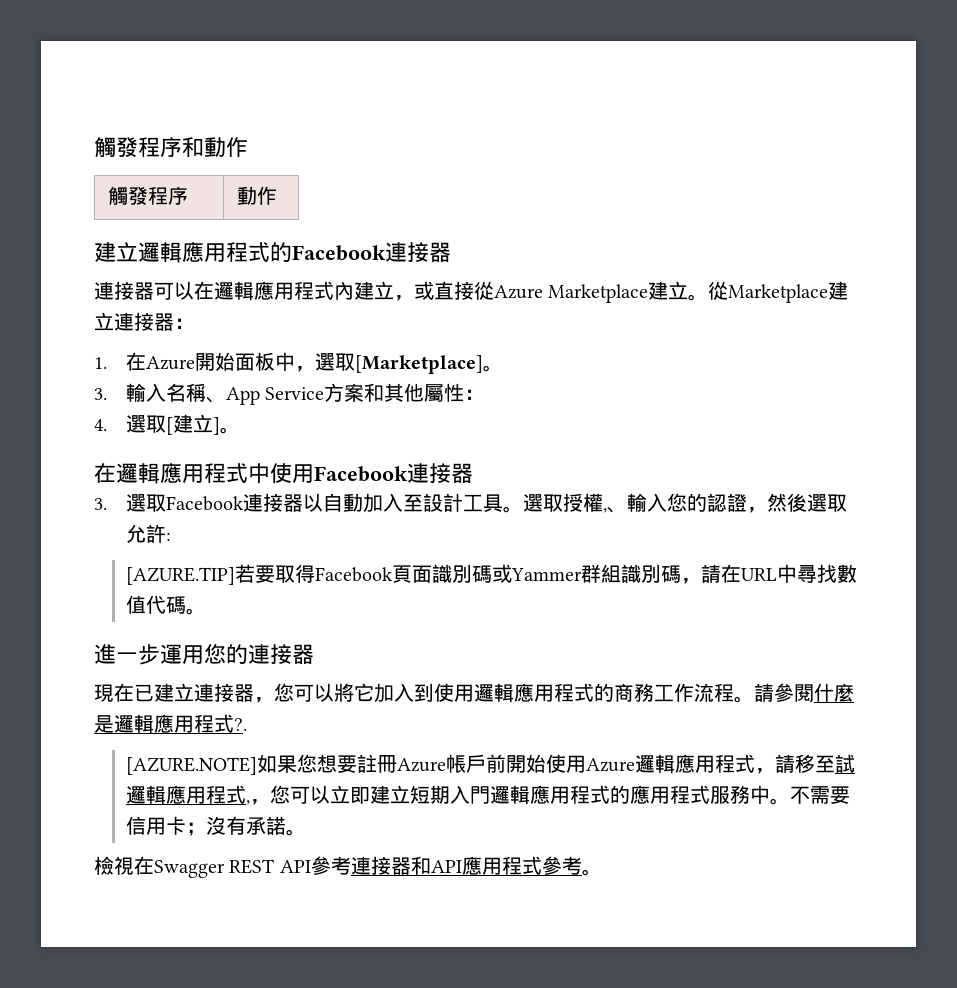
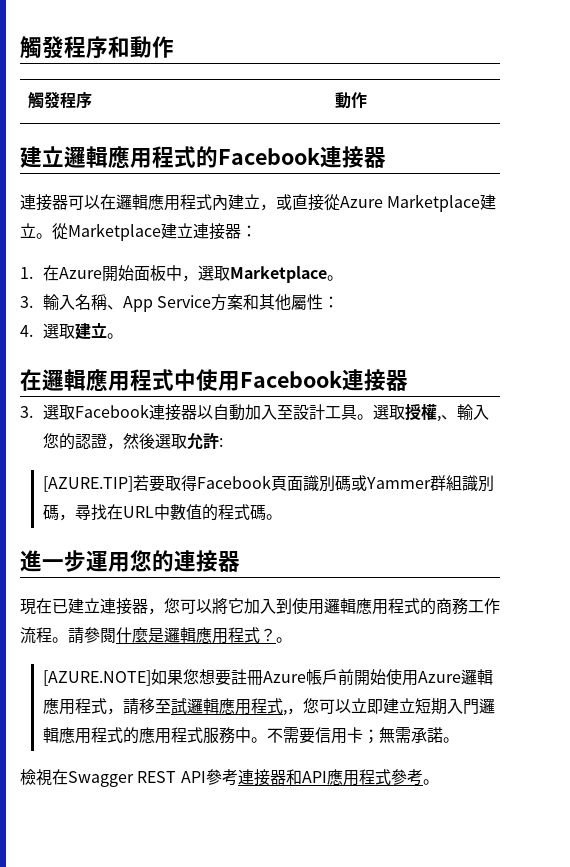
- 1.在Azure開始面板中，選取[Marketplace]。
+ 1.在Azure開始面板中，選取Marketplace。
- 4.選取[建立]。
+ 4.選取建立。
- [AZURE.TIP]若要取得Facebook頁面識別碼或Yammer群組識別碼，請在URL中尋找數值代碼。
+ [AZURE.TIP]若要取得Facebook頁面識別碼或Yammer群組識別碼，尋找在URL中數值的程式碼。
- 請參閱什麼是邏輯應用程式?.
+ 請參閱什麼是邏輯應用程式？。
- 不需要信用卡；沒有承諾。
+ 不需要信用卡；無需承諾。

